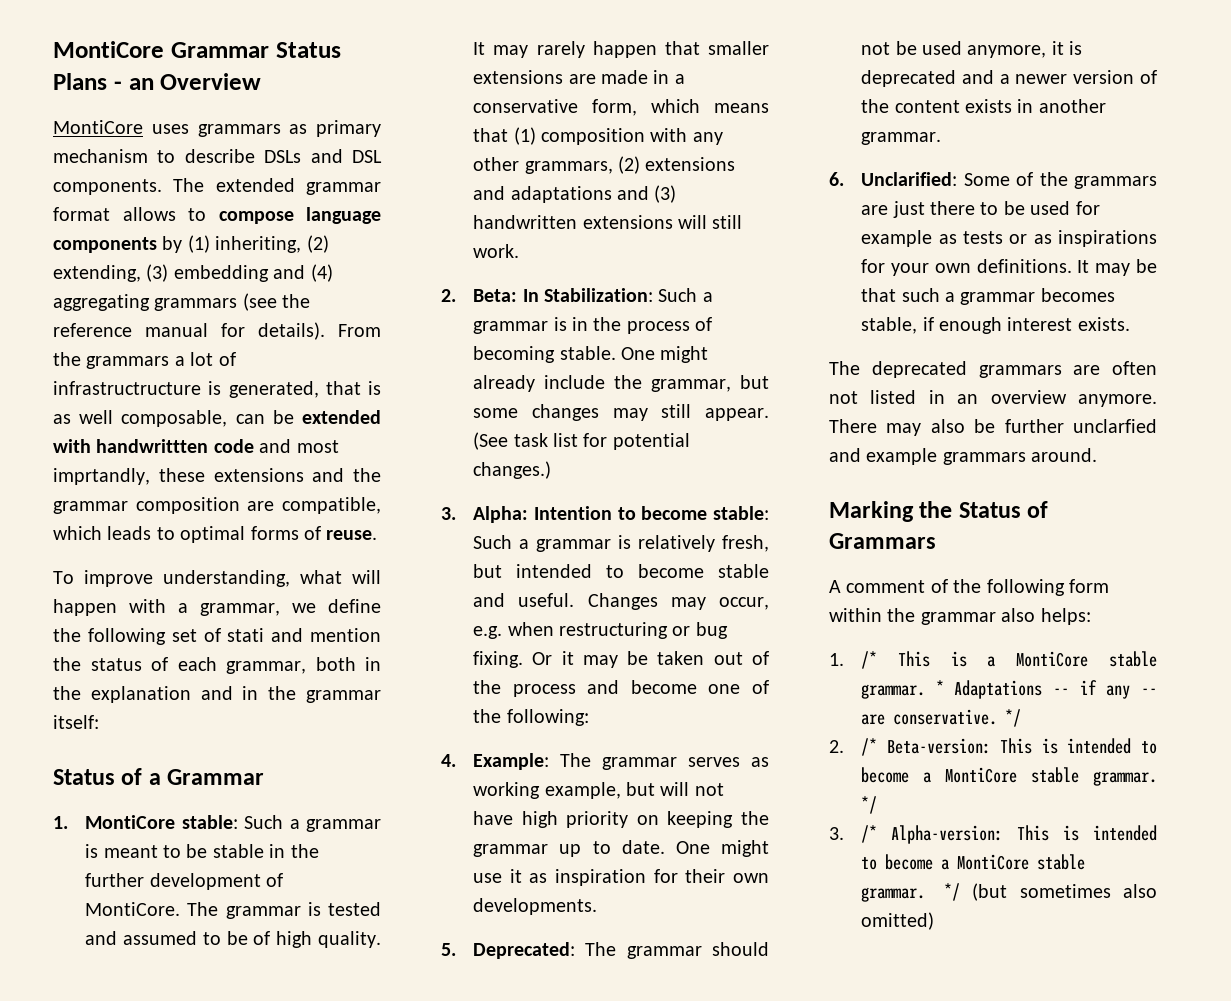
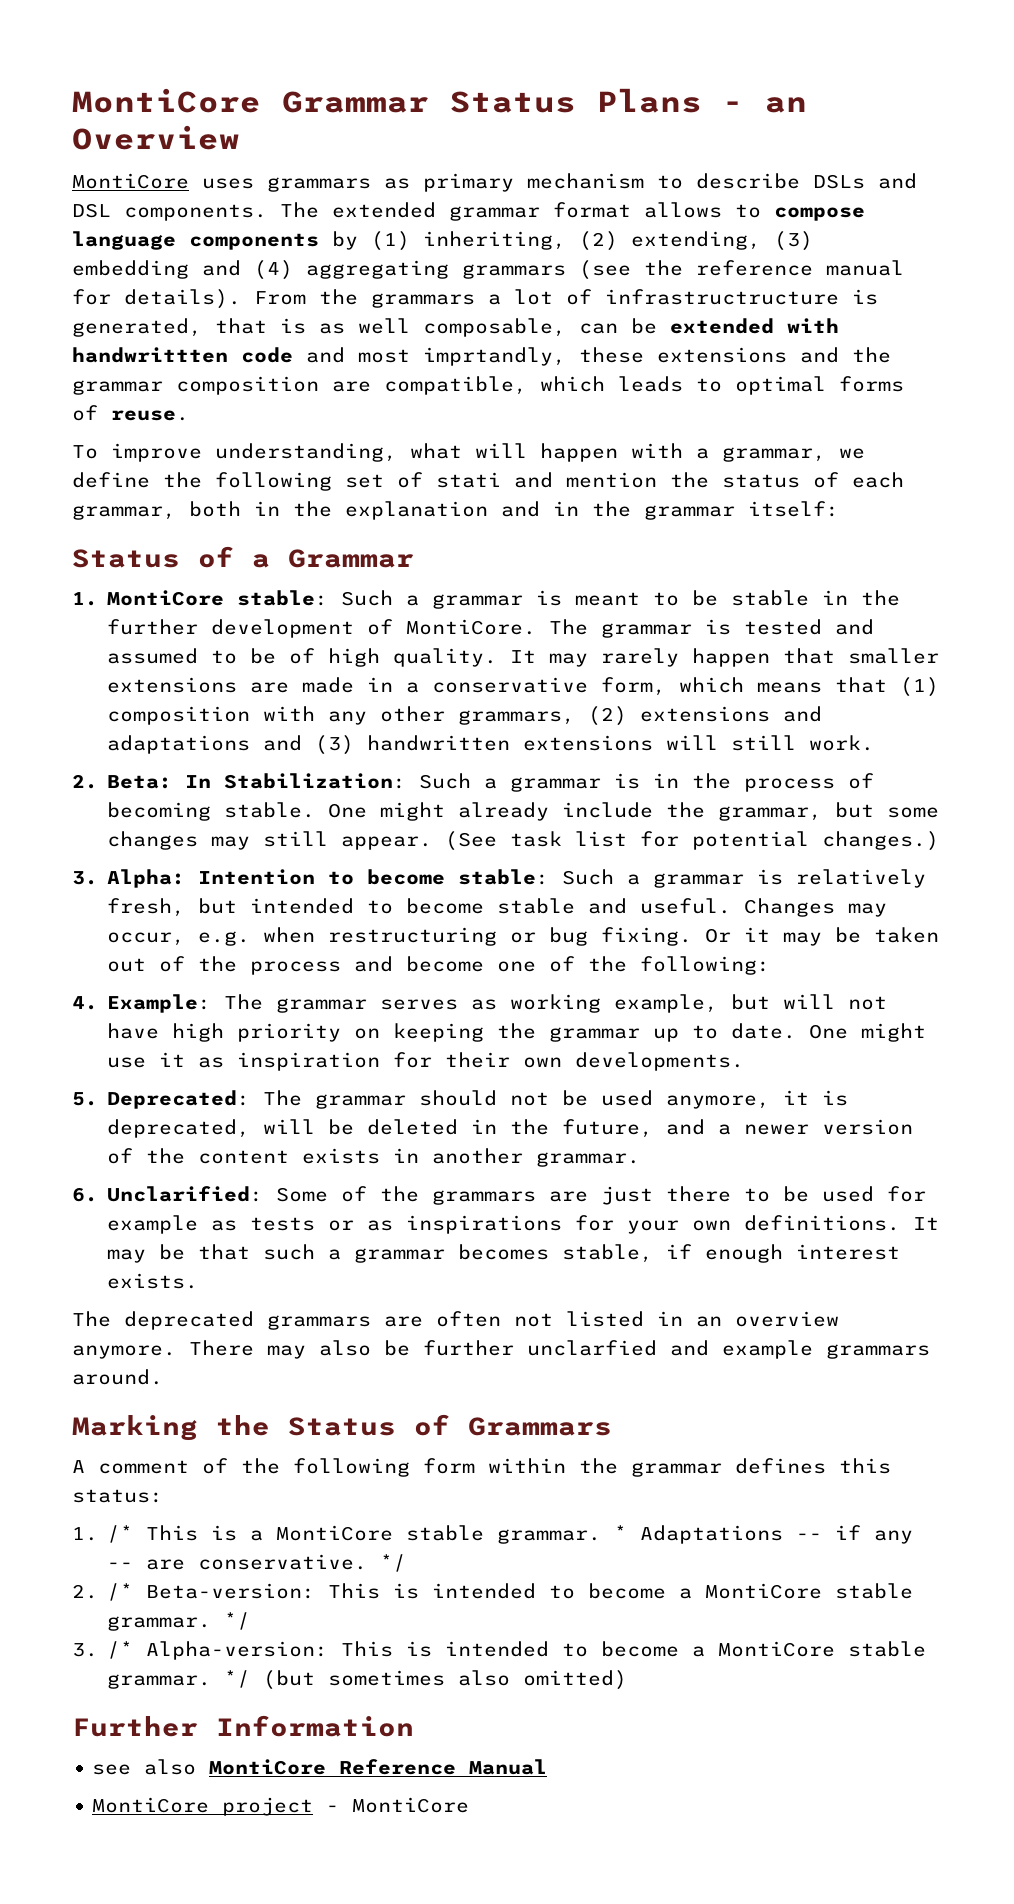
- 5. Deprecated: The grammar should not be used anymore, it is deprecated and a newer version of the content exists in another grammar.
+ 5. Deprecated: The grammar should not be used anymore, it is deprecated, will be deleted in the future, and a newer version of the content exists in another grammar.
- A comment of the following form within the grammar also helps:
+ A comment of the following form within the grammar defines this status:
+ Further Information
+ see also MontiCore Reference Manual
+ MontiCore project - MontiCore

